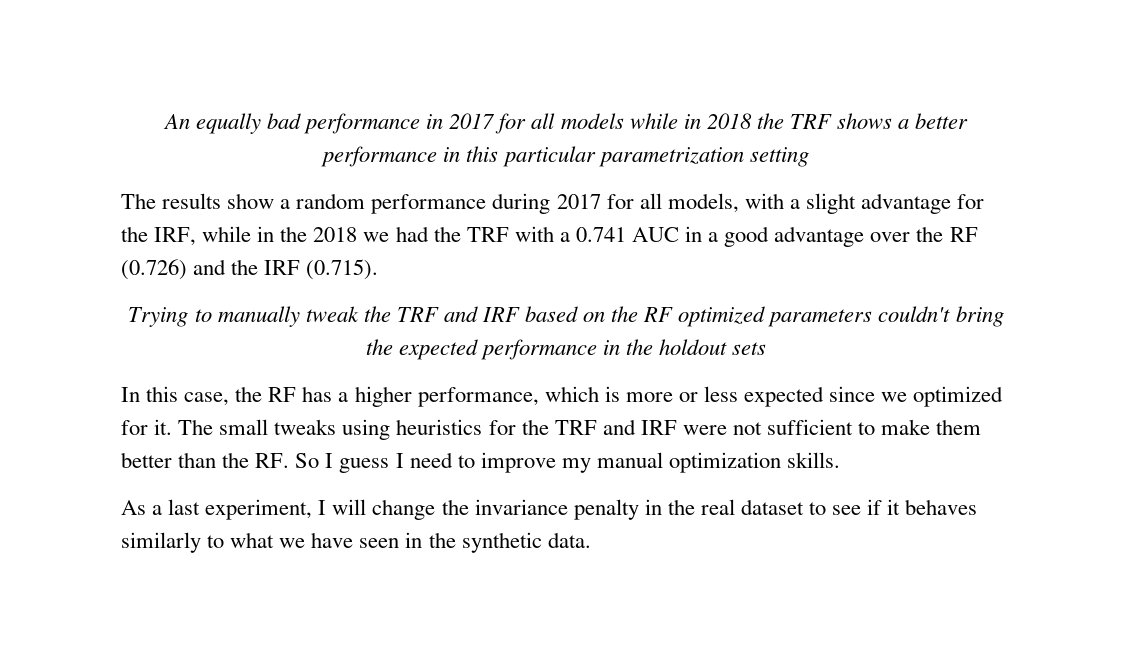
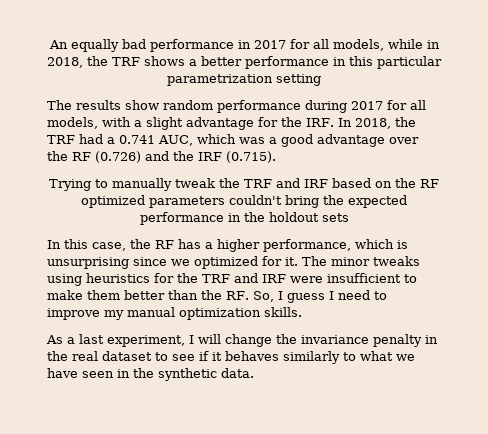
- An equally bad performance in 2017 for all models while in 2018 the TRF shows a better performance in this particular parametrization setting
+ An equally bad performance in 2017 for all models, while in 2018, the TRF shows a better performance in this particular parametrization setting
- The results show a random performance during 2017 for all models, with a slight advantage for the IRF, while in the 2018 we had the TRF with a 0.741 AUC in a good advantage over the RF (0.726) and the IRF (0.715).
+ The results show random performance during 2017 for all models, with a slight advantage for the IRF. In 2018, the TRF had a 0.741 AUC, which was a good advantage over the RF (0.726) and the IRF (0.715).
- In this case, the RF has a higher performance, which is more or less expected since we optimized for it.
+ In this case, the RF has a higher performance, which is unsurprising since we optimized for it.
- The small tweaks using heuristics for the TRF and IRF were not sufficient to make them better than the RF. So I guess I need to improve my manual optimization skills.
+ The minor tweaks using heuristics for the TRF and IRF were insufficient to make them better than the RF. So, I guess I need to improve my manual optimization skills.

